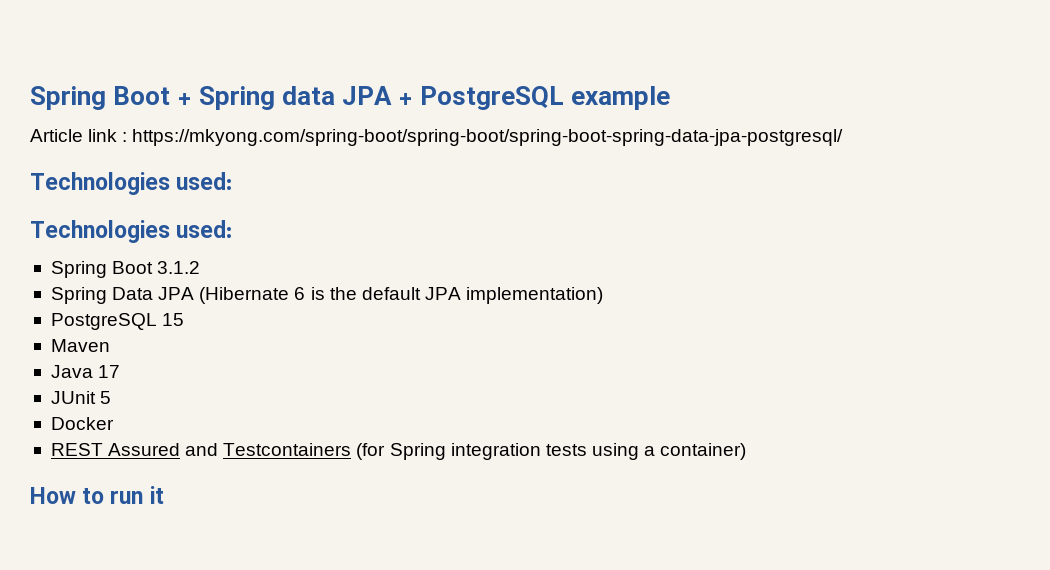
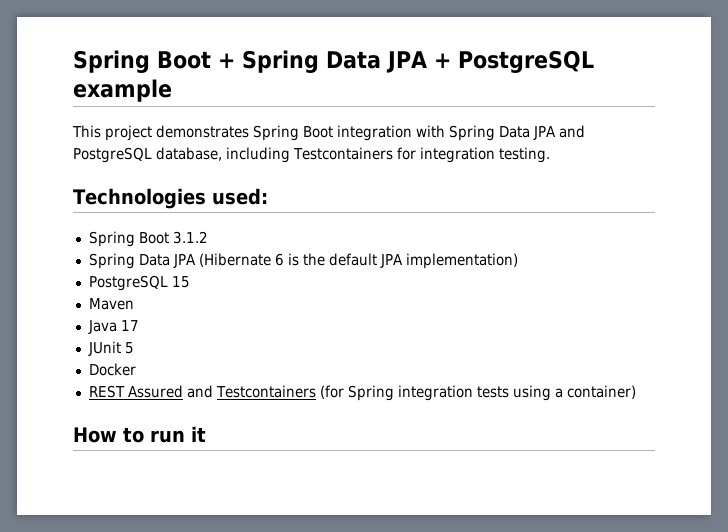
- Spring Boot + Spring data JPA + PostgreSQL example
+ Spring Boot + Spring Data JPA + PostgreSQL example
- Article link : https://mkyong.com/spring-boot/spring-boot/spring-boot-spring-data-jpa-postgresql/
- Technologies used:
+ This project demonstrates Spring Boot integration with Spring Data JPA and PostgreSQL database, including Testcontainers for integration testing.

